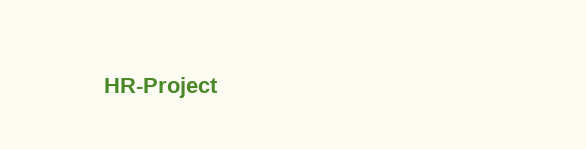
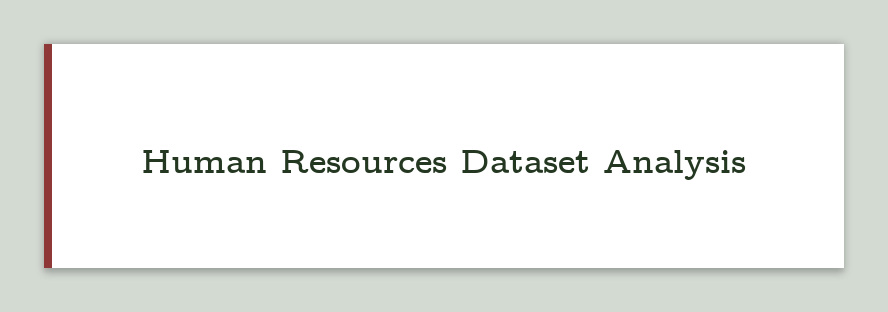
- HR-Project
+ Human Resources Dataset Analysis

